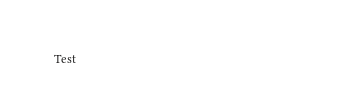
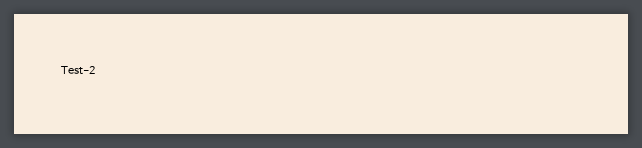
- Test
+ Test-2

